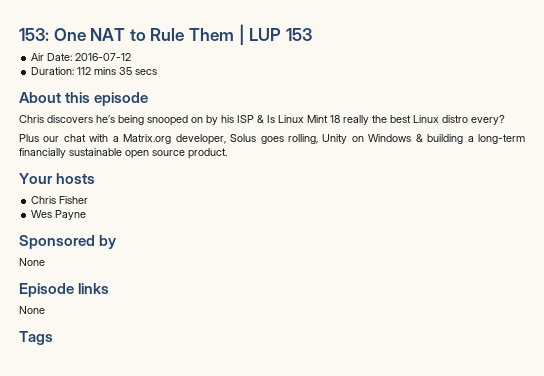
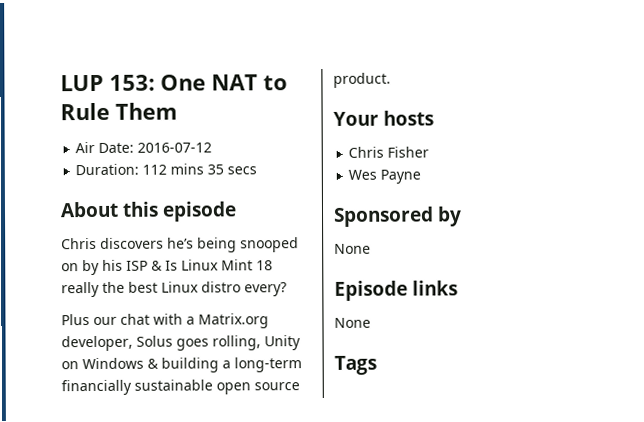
- 153: One NAT to Rule Them | LUP 153
+ LUP 153: One NAT to Rule Them

